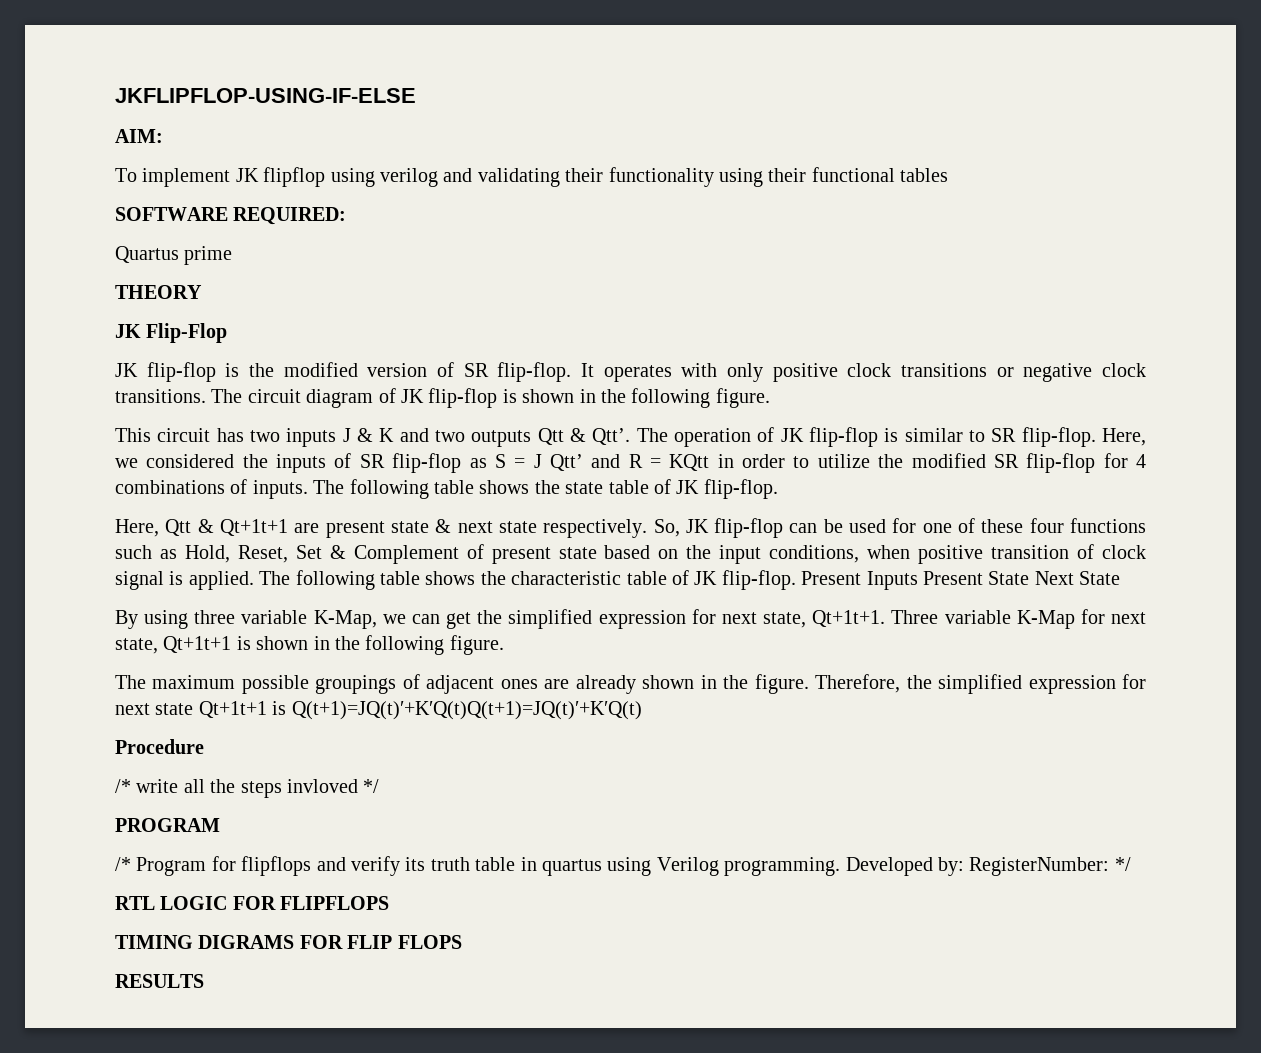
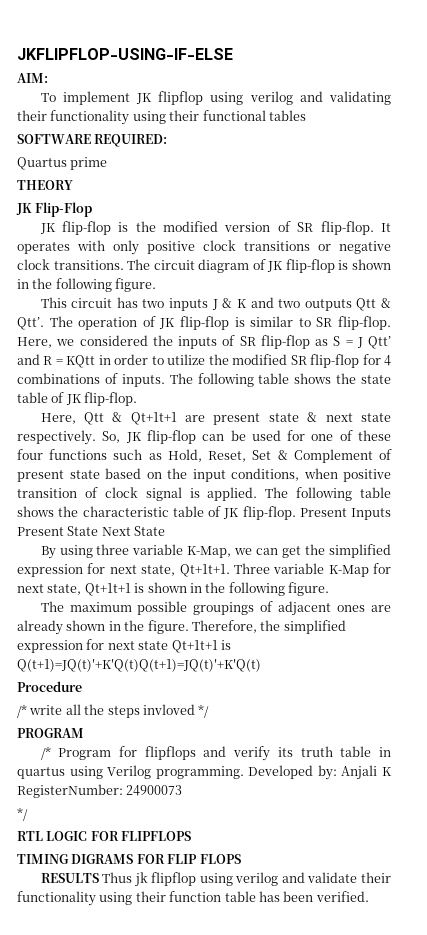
- Developed by: RegisterNumber: */
+ Developed by: Anjali K RegisterNumber: 24900073
+ */
- RESULTS
+ RESULTS Thus jk flipflop using verilog and validate their functionality using their function table has been verified.

